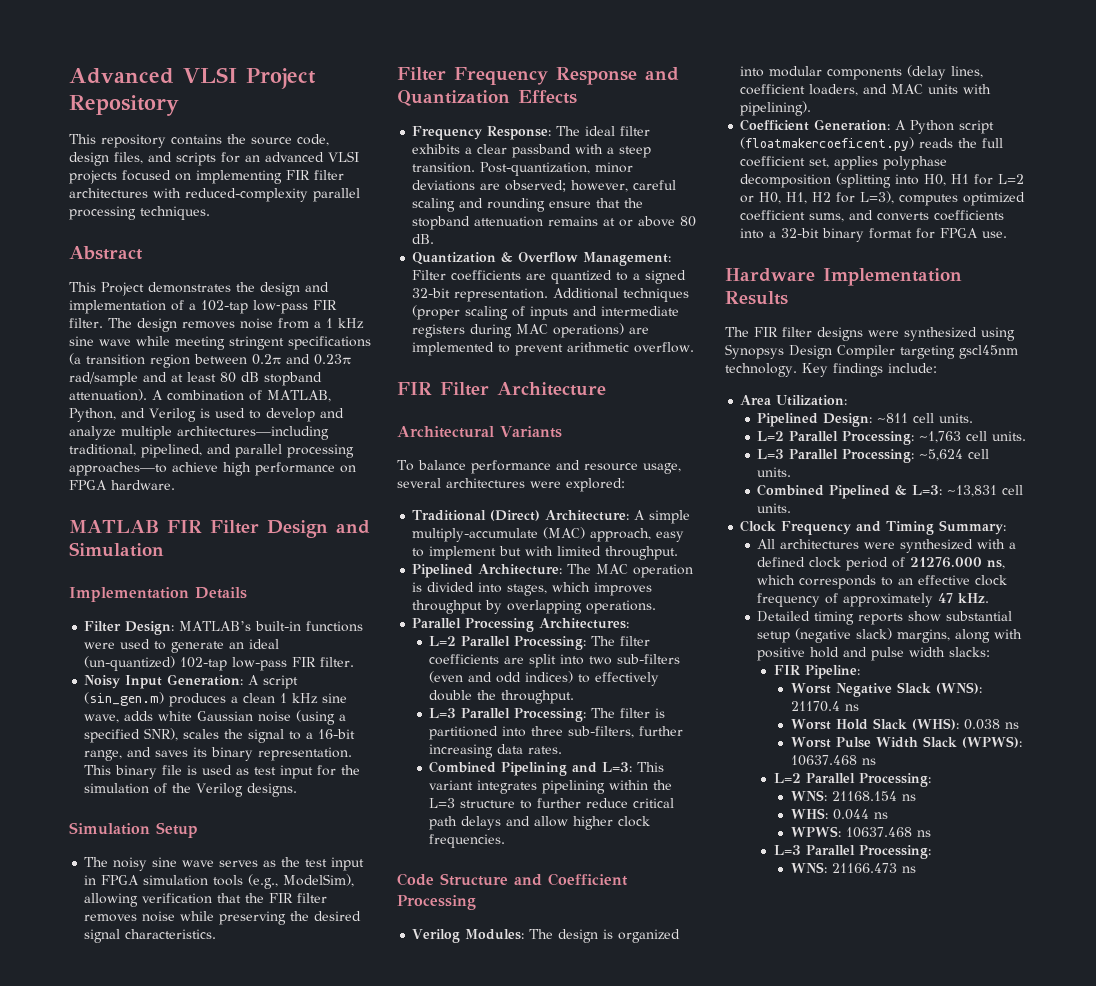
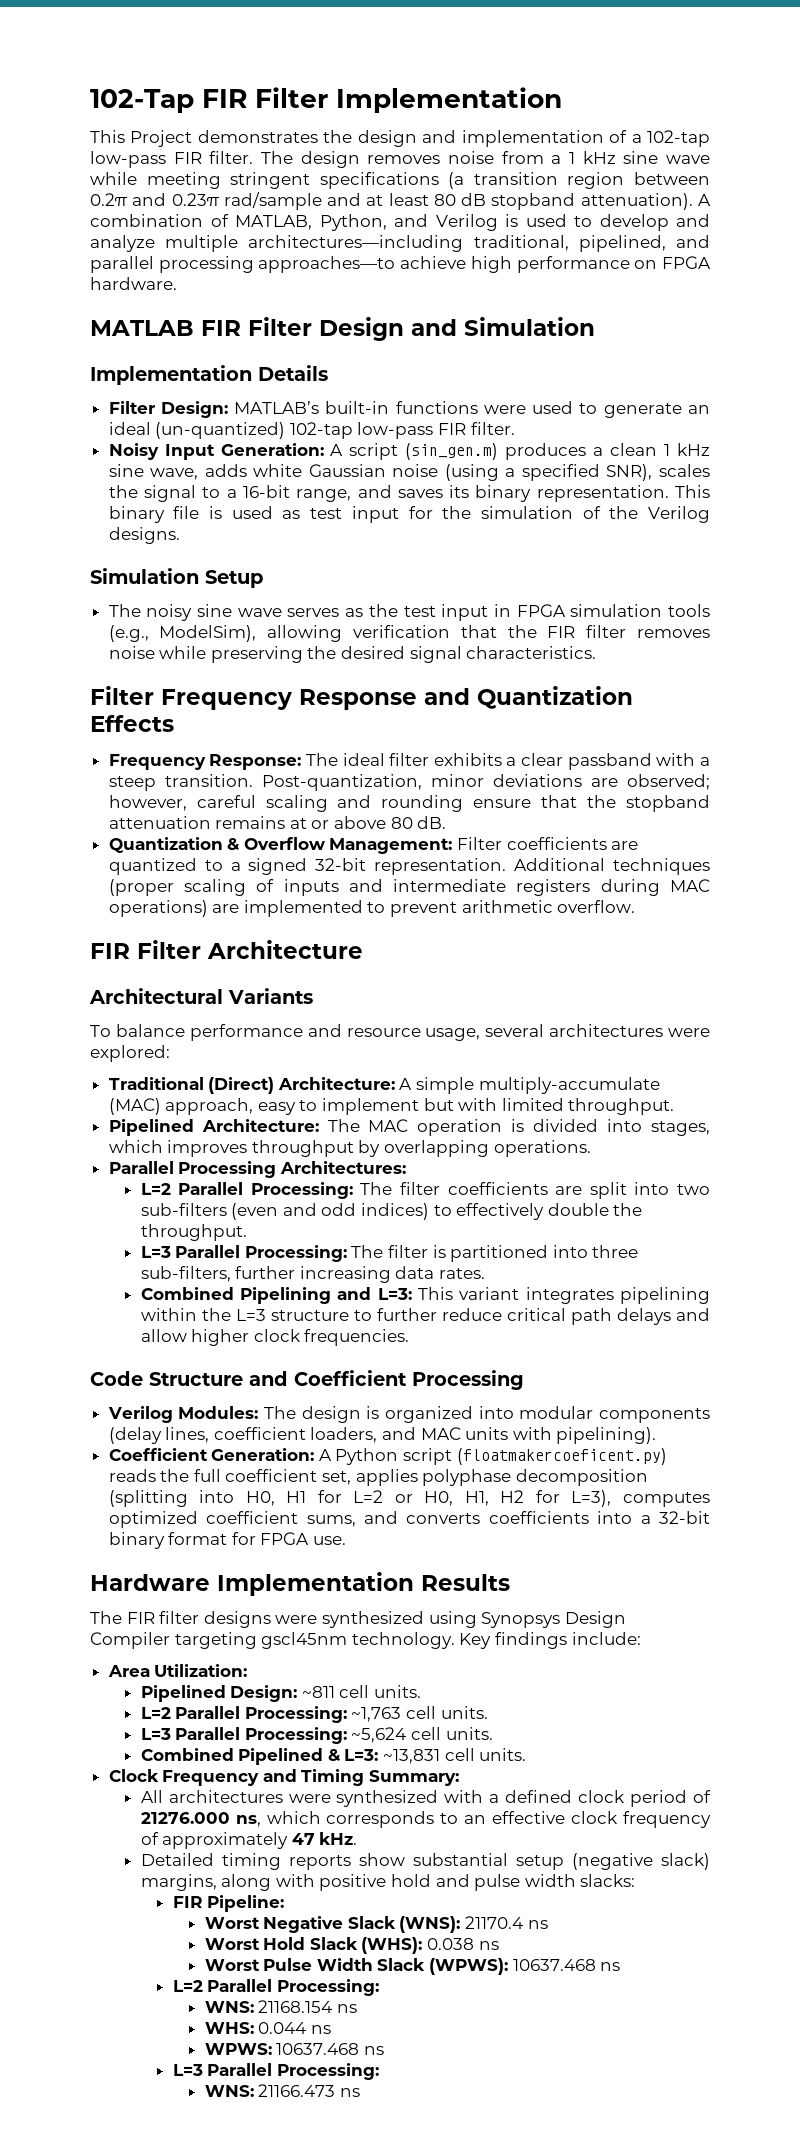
- Advanced VLSI Project Repository
- This repository contains the source code, design files, and scripts for an advanced VLSI projects focused on implementing FIR filter architectures with reduced-complexity parallel processing techniques.
- Abstract
+ 102-Tap FIR Filter Implementation

